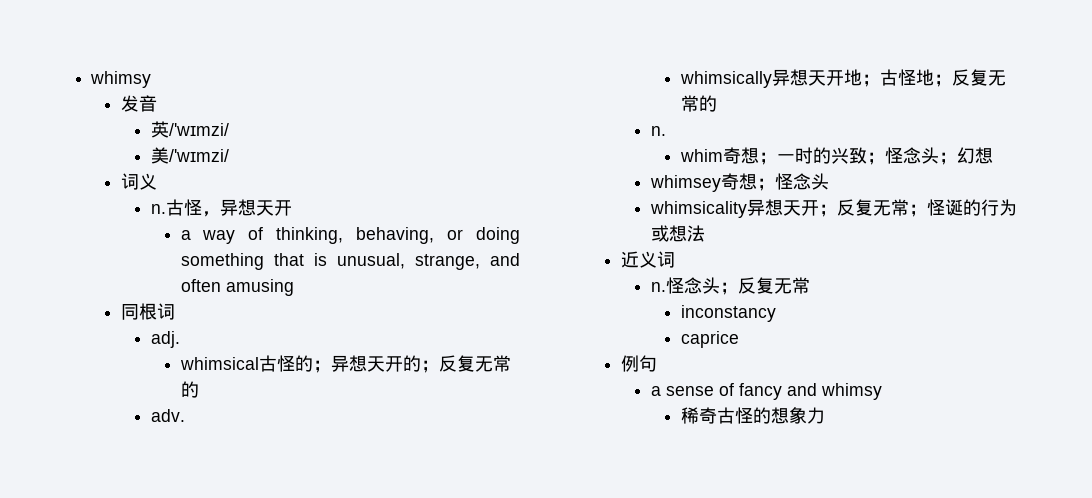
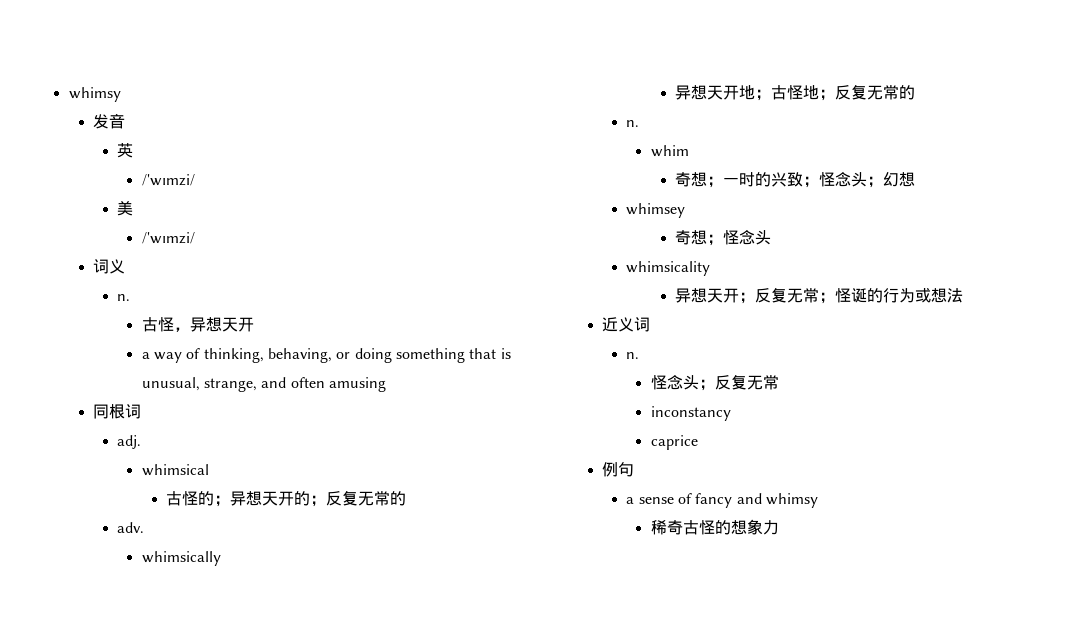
- 英/'wɪmzi/
+ 英
+ /'wɪmzi/
- 美/'wɪmzi/
+ 美
+ /'wɪmzi/
  词义
- n.古怪，异想天开
+ n.
+ 古怪，异想天开
- whimsical古怪的；异想天开的；反复无常的
+ whimsical
+ 古怪的；异想天开的；反复无常的
- whimsically异想天开地；古怪地；反复无常的
+ whimsically
+ 异想天开地；古怪地；反复无常的
- whim奇想；一时的兴致；怪念头；幻想
+ whim
+ 奇想；一时的兴致；怪念头；幻想
- whimsey奇想；怪念头
+ whimsey
+ 奇想；怪念头
- whimsicality异想天开；反复无常；怪诞的行为或想法
+ whimsicality
+ 异想天开；反复无常；怪诞的行为或想法
  近义词
- n.怪念头；反复无常
+ n.
+ 怪念头；反复无常

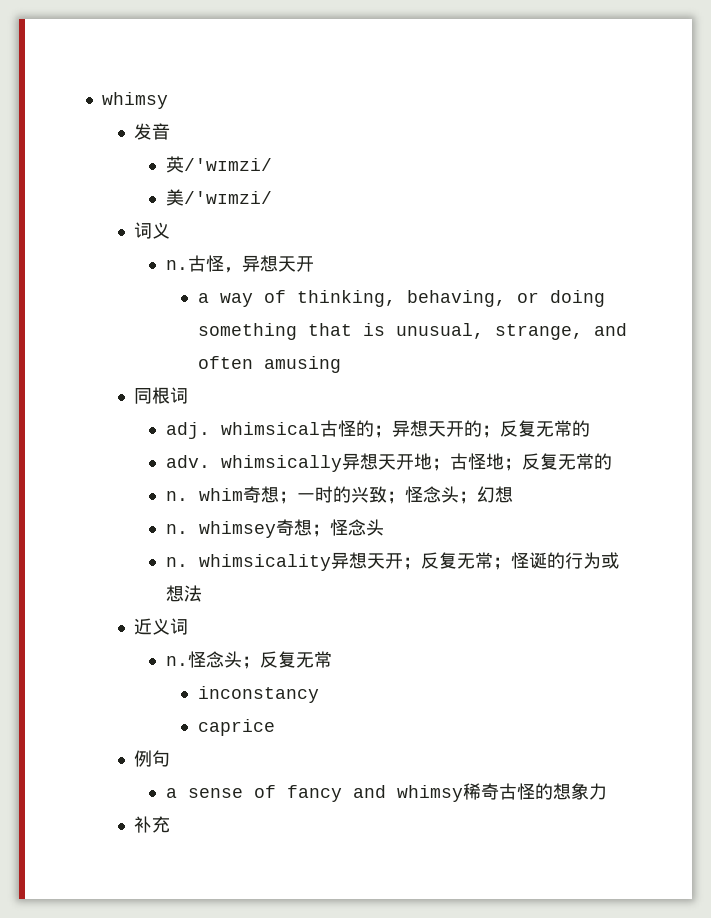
- 英
- /'wɪmzi/
+ 英/'wɪmzi/
- 美
- /'wɪmzi/
+ 美/'wɪmzi/
  词义
- n.
- 古怪，异想天开
+ n.古怪，异想天开
- adj.
- whimsical
- 古怪的；异想天开的；反复无常的
+ adj. whimsical古怪的；异想天开的；反复无常的
- adv.
- whimsically
- 异想天开地；古怪地；反复无常的
- n.
- whim
- 奇想；一时的兴致；怪念头；幻想
+ adv. whimsically异想天开地；古怪地；反复无常的
+ n. whim奇想；一时的兴致；怪念头；幻想
- whimsey
- 奇想；怪念头
+ n. whimsey奇想；怪念头
- whimsicality
- 异想天开；反复无常；怪诞的行为或想法
+ n. whimsicality异想天开；反复无常；怪诞的行为或想法
  近义词
- n.
- 怪念头；反复无常
+ n.怪念头；反复无常
- a sense of fancy and whimsy
- 稀奇古怪的想象力
+ a sense of fancy and whimsy稀奇古怪的想象力
+ 补充

